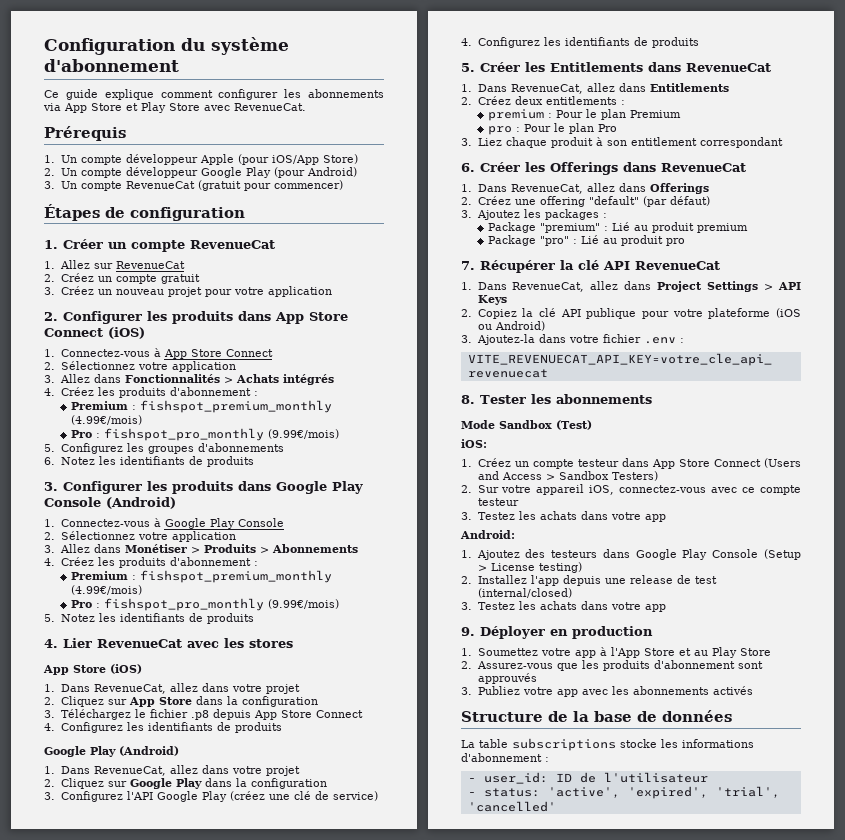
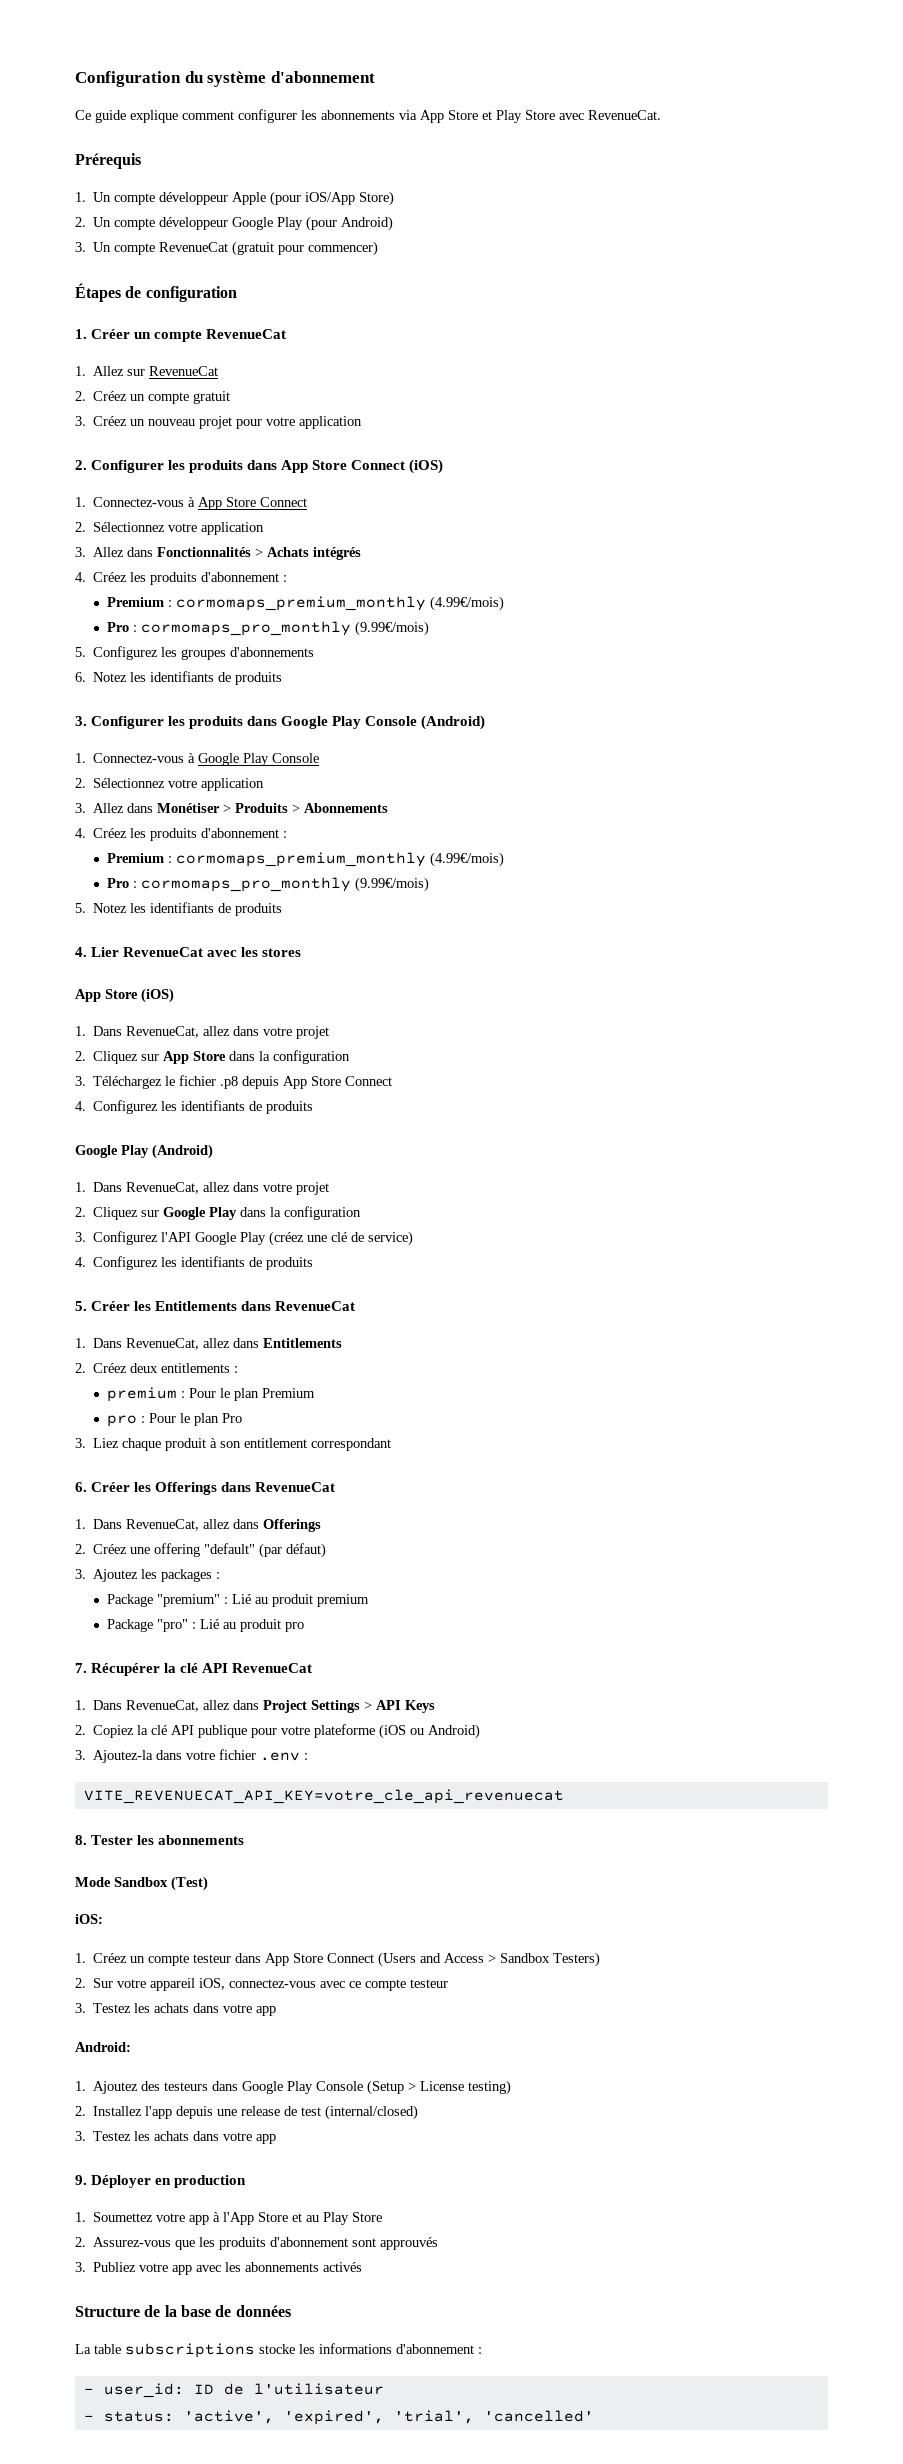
  3. Allez dans Fonctionnalités > Achats intégrés
  4. Créez les produits d'abonnement :
- Premium : fishspot_premium_monthly (4.99€/mois)
- Pro : fishspot_pro_monthly (9.99€/mois)
+ Premium : cormomaps_premium_monthly (4.99€/mois)
+ Pro : cormomaps_pro_monthly (9.99€/mois)
  3. Allez dans Monétiser > Produits > Abonnements
  4. Créez les produits d'abonnement :
- Premium : fishspot_premium_monthly (4.99€/mois)
- Pro : fishspot_pro_monthly (9.99€/mois)
+ Premium : cormomaps_premium_monthly (4.99€/mois)
+ Pro : cormomaps_pro_monthly (9.99€/mois)

